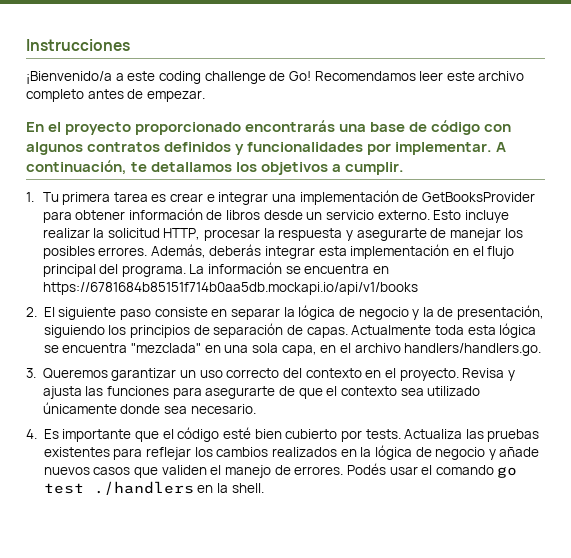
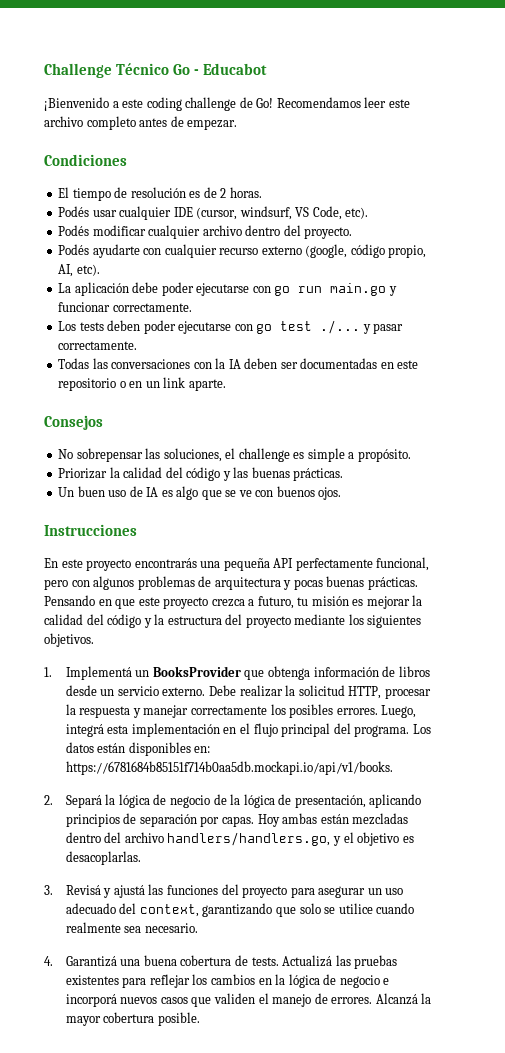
- Instrucciones
- ¡Bienvenido/a a este coding challenge de Go!
+ Challenge Técnico Go - Educabot
+ ¡Bienvenido a este coding challenge de Go!
- En el proyecto proporcionado encontrarás una base de código con algunos contratos definidos y funcionalidades por implementar. A continuación, te detallamos los objetivos a cumplir.
- 1. Tu primera tarea es crear e integrar una implementación de GetBooksProvider para obtener información de libros desde un servicio externo.
+ Condiciones
+ El tiempo de resolución es de 2 horas.
+ Podés usar cualquier IDE (cursor, windsurf, VS Code, etc).
+ Podés modificar cualquier archivo dentro del proyecto.
+ Podés ayudarte con cualquier recurso externo (google, código propio, AI, etc).
+ La aplicación debe poder ejecutarse con go run main.go y funcionar correctamente.
+ Los tests deben poder ejecutarse con go test ./... y pasar correctamente.
+ Todas las conversaciones con la IA deben ser documentadas en este repositorio o en un link aparte.
+ Consejos
+ No sobrepensar las soluciones, el challenge es simple a propósito.
+ Priorizar la calidad del código y las buenas prácticas.
+ Un buen uso de IA es algo que se ve con buenos ojos.
+ Instrucciones
+ En este proyecto encontrarás una pequeña API perfectamente funcional, pero con algunos problemas de arquitectura y pocas buenas prácticas. Pensando en que este proyecto crezca a futuro, tu misión es mejorar la calidad del código y la estructura del proyecto mediante los siguientes objetivos.
+ 1. Implementá un BooksProvider que obtenga información de libros desde un servicio externo.
- Esto incluye realizar la solicitud HTTP, procesar la respuesta y asegurarte de manejar los posibles errores. Además, deberás integrar esta implementación en el flujo principal del programa.
+ Debe realizar la solicitud HTTP, procesar la respuesta y manejar correctamente los posibles errores. Luego, integrá esta implementación en el flujo principal del programa.
- La información se encuentra en https://6781684b85151f714b0aa5db.mockapi.io/api/v1/books
- 2. El siguiente paso consiste en separar la lógica de negocio y la de presentación, siguiendo los principios de separación de capas. Actualmente toda esta lógica se encuentra "mezclada" en una sola capa, en el archivo handlers/handlers.go.
- 3. Queremos garantizar un uso correcto del contexto en el proyecto. Revisa y ajusta las funciones para asegurarte de que el contexto sea utilizado únicamente donde sea necesario.
- 4. Es importante que el código esté bien cubierto por tests. Actualiza las pruebas existentes para reflejar los cambios realizados en la lógica de negocio y añade nuevos casos que validen el manejo de errores.
+ Los datos están disponibles en: https://6781684b85151f714b0aa5db.mockapi.io/api/v1/books.
+ 2. Separá la lógica de negocio de la lógica de presentación, aplicando principios de separación por capas. Hoy ambas están mezcladas dentro del archivo handlers/handlers.go, y el objetivo es desacoplarlas.
+ 3. Revisá y ajustá las funciones del proyecto para asegurar un uso adecuado del context, garantizando que solo se utilice cuando realmente sea necesario.
+ 4. Garantizá una buena cobertura de tests. Actualizá las pruebas existentes para reflejar los cambios en la lógica de negocio e incorporá nuevos casos que validen el manejo de errores.
- Podés usar el comando go test ./handlers en la shell.
+ Alcanzá la mayor cobertura posible.

